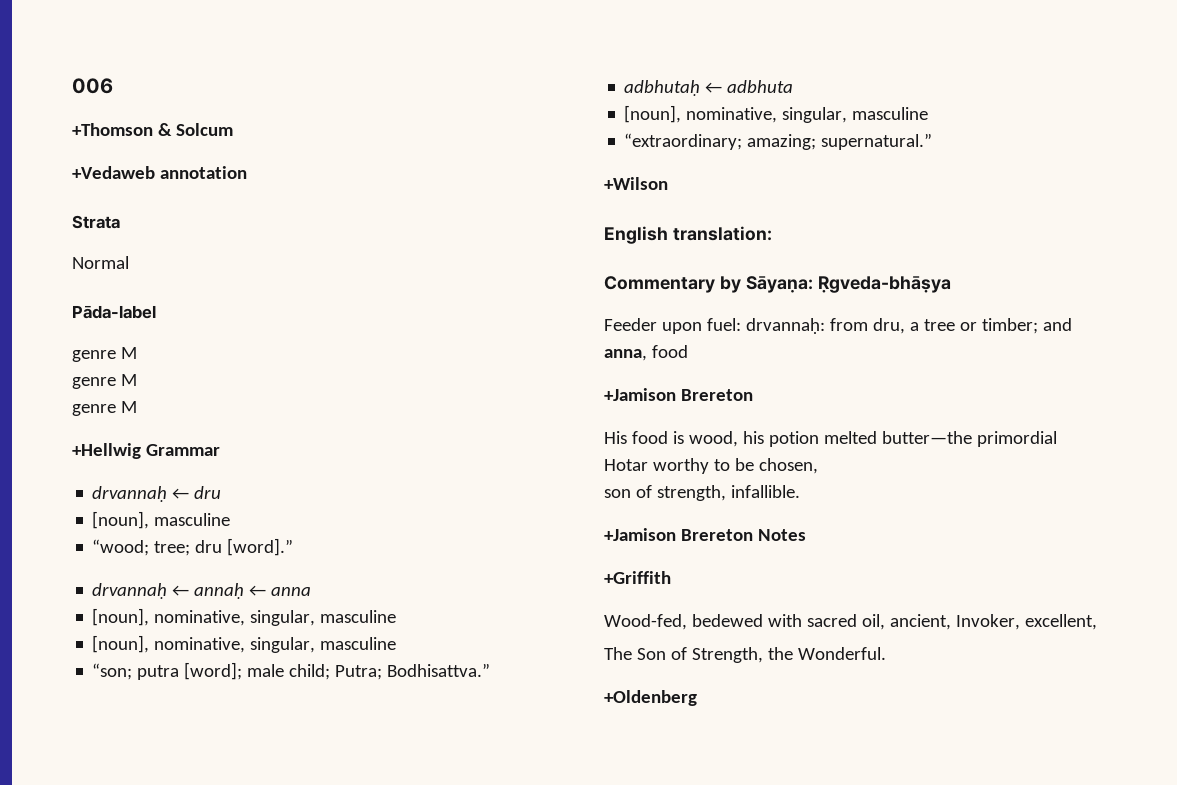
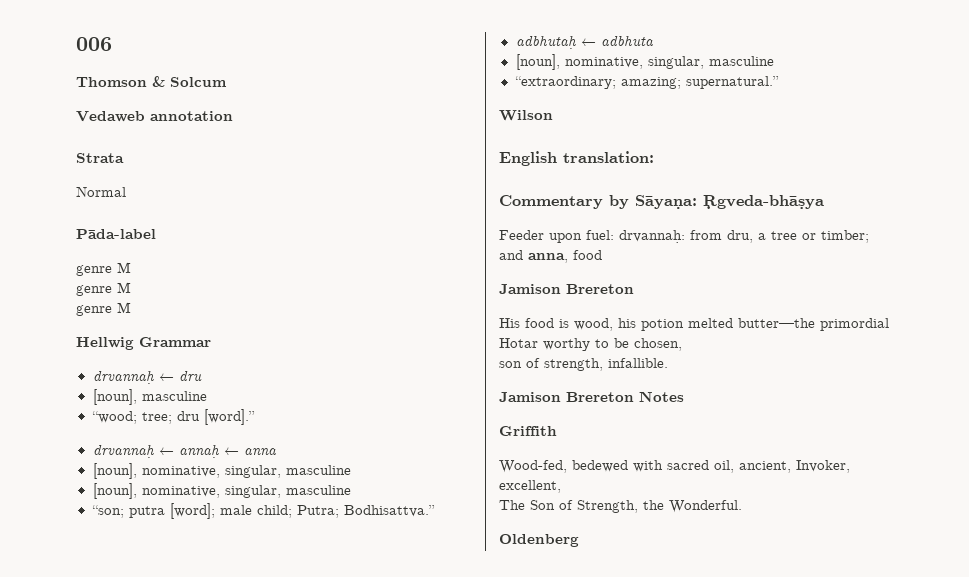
- +Thomson & Solcum
+ Thomson & Solcum
- +Vedaweb annotation
+ Vedaweb annotation
- +Hellwig Grammar
+ Hellwig Grammar
- +Wilson
+ Wilson
  Feeder upon fuel: drvannaḥ: from dru, a tree or timber; and anna, food
- +Jamison Brereton
+ Jamison Brereton
- +Jamison Brereton Notes
+ Jamison Brereton Notes
- +Griffith
+ Griffith
- +Oldenberg
+ Oldenberg

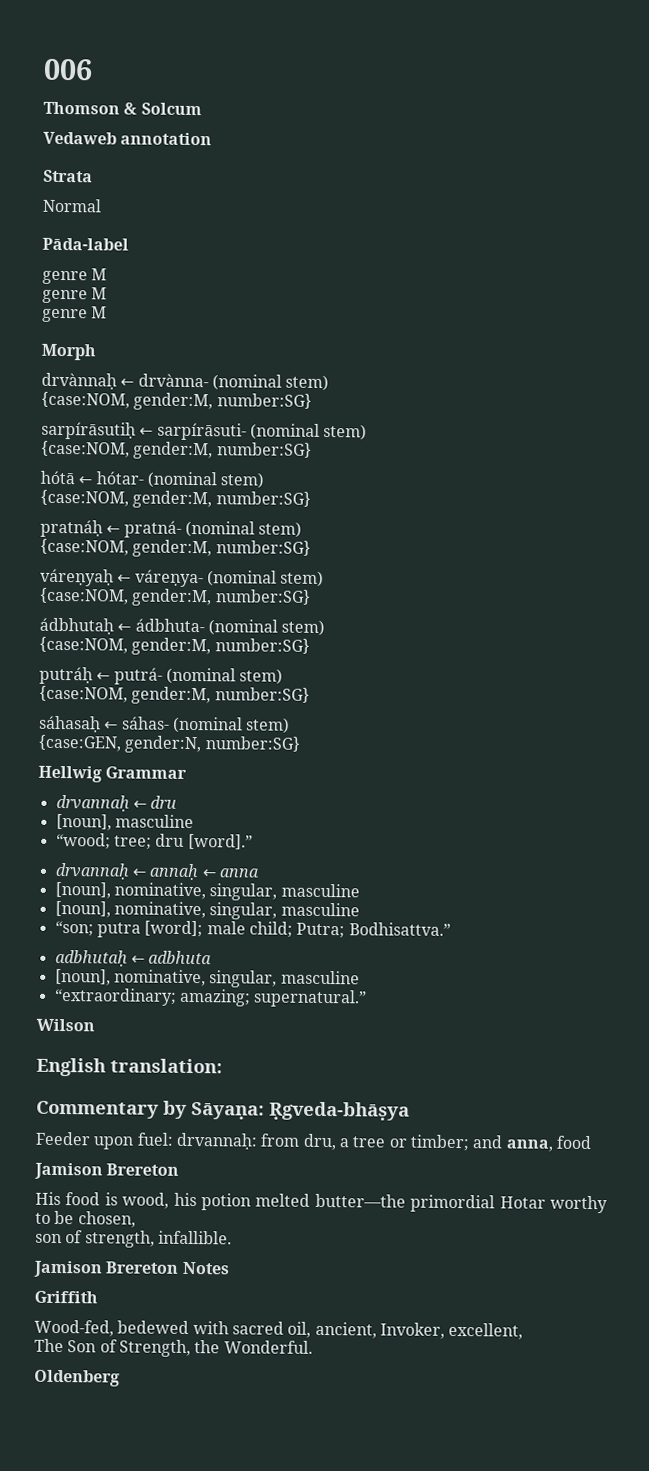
+ Morph
+ drvànnaḥ ← drvànna- (nominal stem)
+ {case:NOM, gender:M, number:SG}
+ sarpírāsutiḥ ← sarpírāsuti- (nominal stem)
+ {case:NOM, gender:M, number:SG}
+ hótā ← hótar- (nominal stem)
+ {case:NOM, gender:M, number:SG}
+ pratnáḥ ← pratná- (nominal stem)
+ {case:NOM, gender:M, number:SG}
+ váreṇyaḥ ← váreṇya- (nominal stem)
+ {case:NOM, gender:M, number:SG}
+ ádbhutaḥ ← ádbhuta- (nominal stem)
+ {case:NOM, gender:M, number:SG}
+ putráḥ ← putrá- (nominal stem)
+ {case:NOM, gender:M, number:SG}
+ sáhasaḥ ← sáhas- (nominal stem)
+ {case:GEN, gender:N, number:SG}

